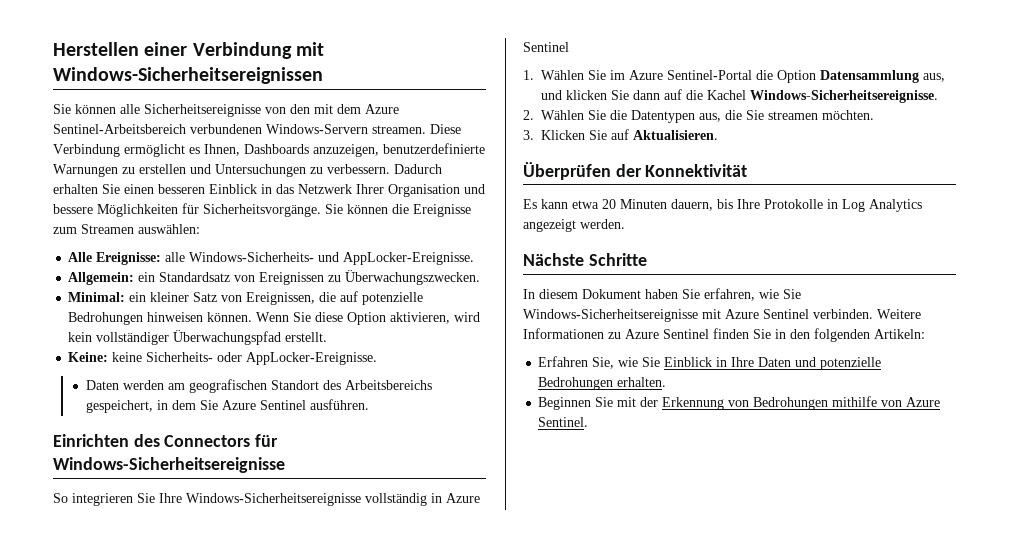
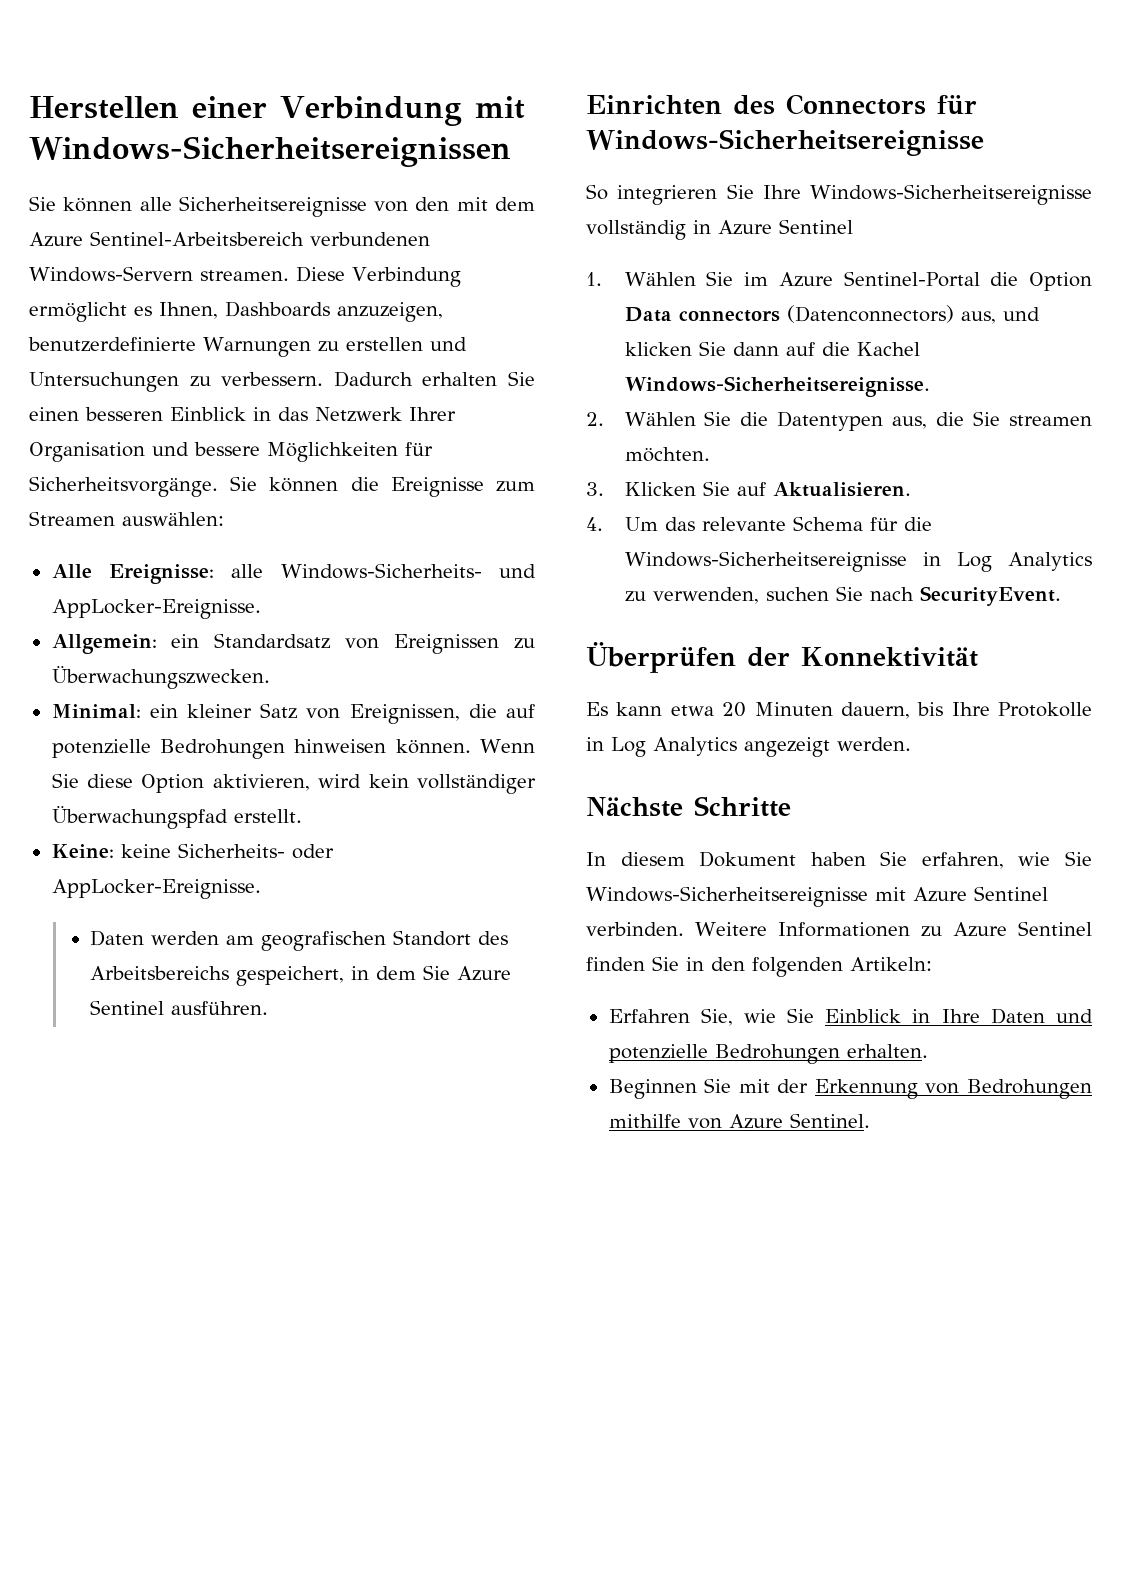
- 1. Wählen Sie im Azure Sentinel-Portal die Option Datensammlung aus, und klicken Sie dann auf die Kachel Windows-Sicherheitsereignisse.
+ 1. Wählen Sie im Azure Sentinel-Portal die Option Data connectors (Datenconnectors) aus, und klicken Sie dann auf die Kachel Windows-Sicherheitsereignisse.
+ 4. Um das relevante Schema für die Windows-Sicherheitsereignisse in Log Analytics zu verwenden, suchen Sie nach SecurityEvent.

